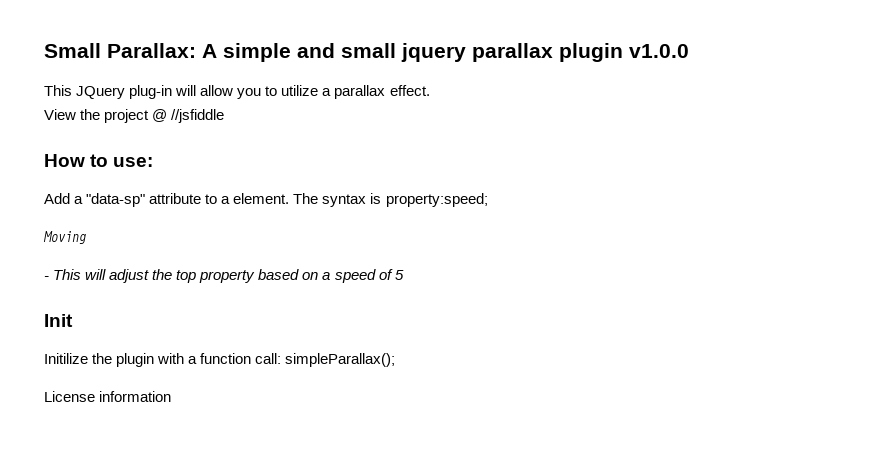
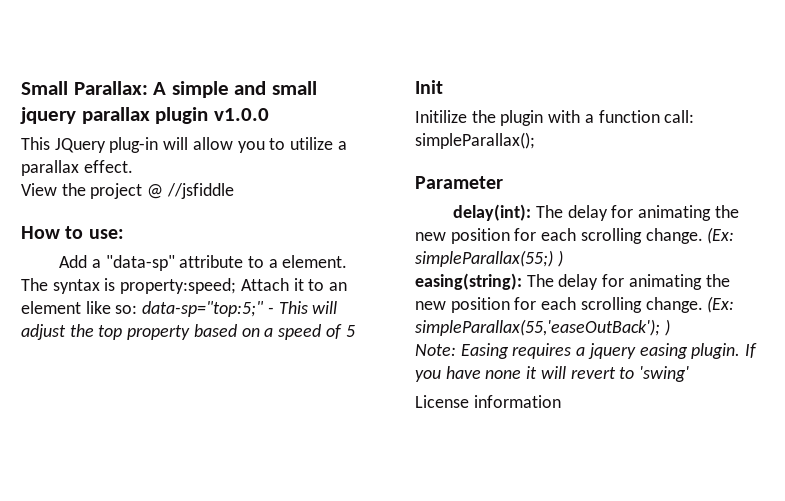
- The syntax is property:speed;
- Moving
- - This will adjust the top property based on a speed of 5
+ The syntax is property:speed; Attach it to an element like so: data-sp="top:5;" - This will adjust the top property based on a speed of 5
+ Parameter
+ delay(int): The delay for animating the new position for each scrolling change. (Ex: simpleParallax(55;) )
+ easing(string): The delay for animating the new position for each scrolling change. (Ex: simpleParallax(55,'easeOutBack'); )
+ Note: Easing requires a jquery easing plugin. If you have none it will revert to 'swing'

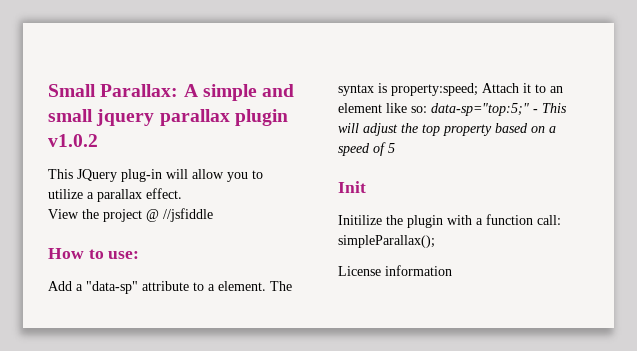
- Small Parallax: A simple and small jquery parallax plugin v1.0.0
+ Small Parallax: A simple and small jquery parallax plugin v1.0.2
- Parameter
- delay(int): The delay for animating the new position for each scrolling change. (Ex: simpleParallax(55;) )
- easing(string): The delay for animating the new position for each scrolling change. (Ex: simpleParallax(55,'easeOutBack'); )
- Note: Easing requires a jquery easing plugin. If you have none it will revert to 'swing'

